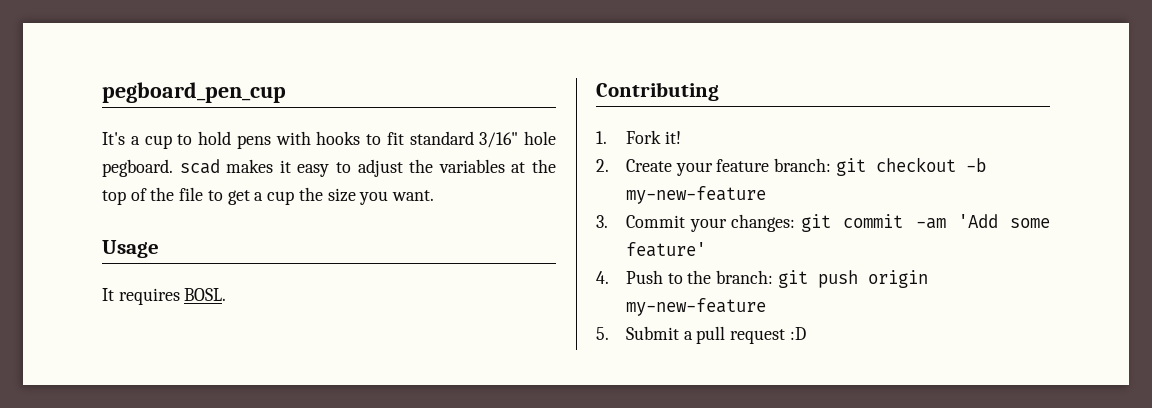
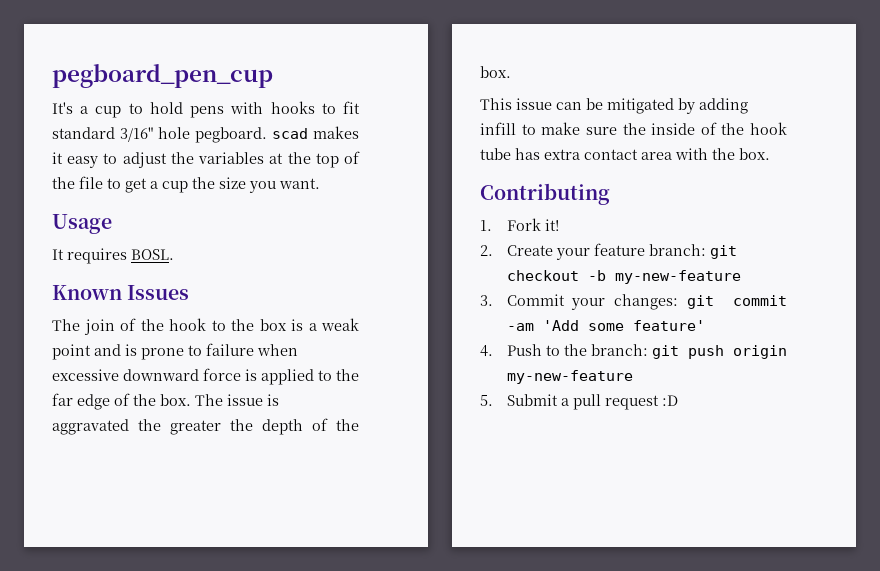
+ Known Issues
+ The join of the hook to the box is a weak point and is prone to failure when excessive downward force is applied to the far edge of the box. The issue is aggravated the greater the depth of the box.
+ This issue can be mitigated by adding infill to make sure the inside of the hook tube has extra contact area with the box.

